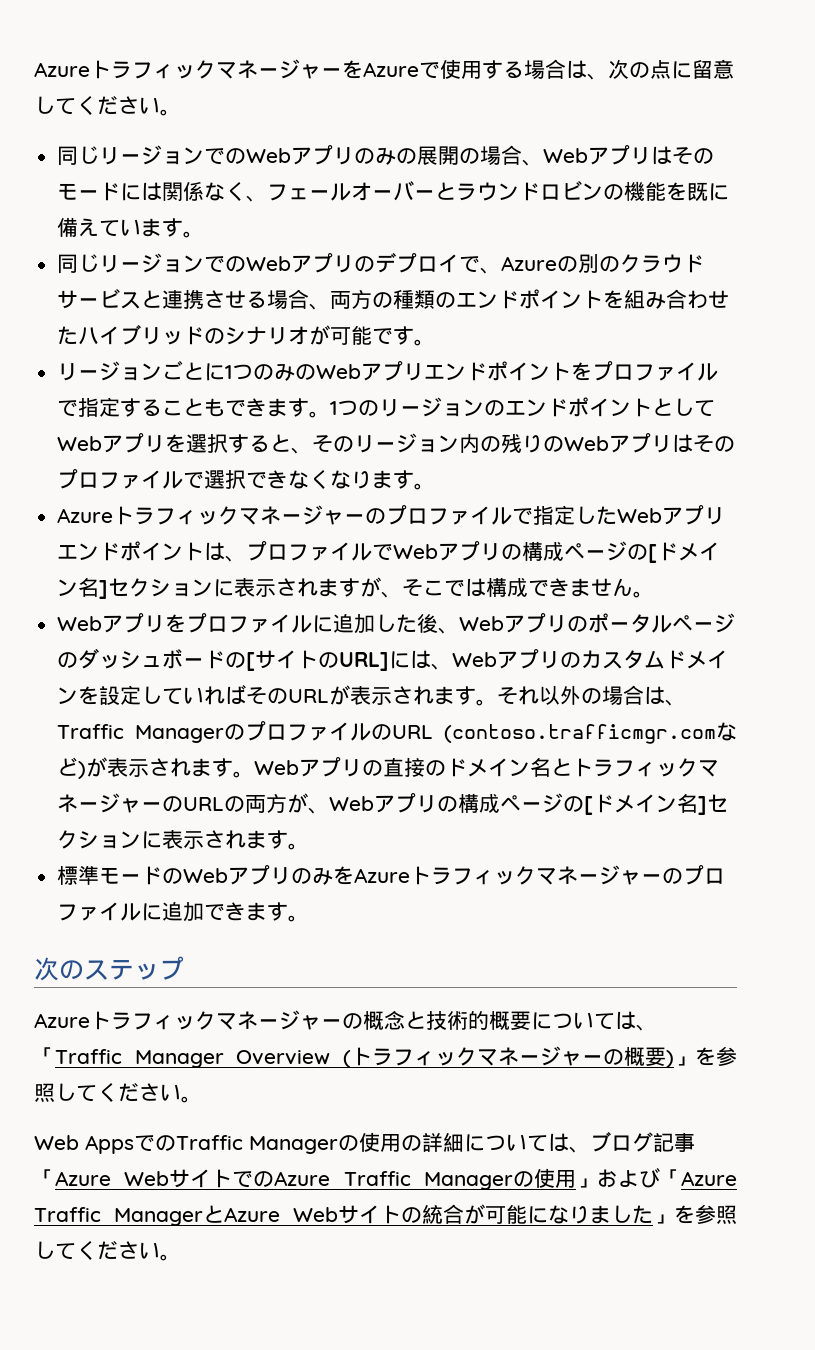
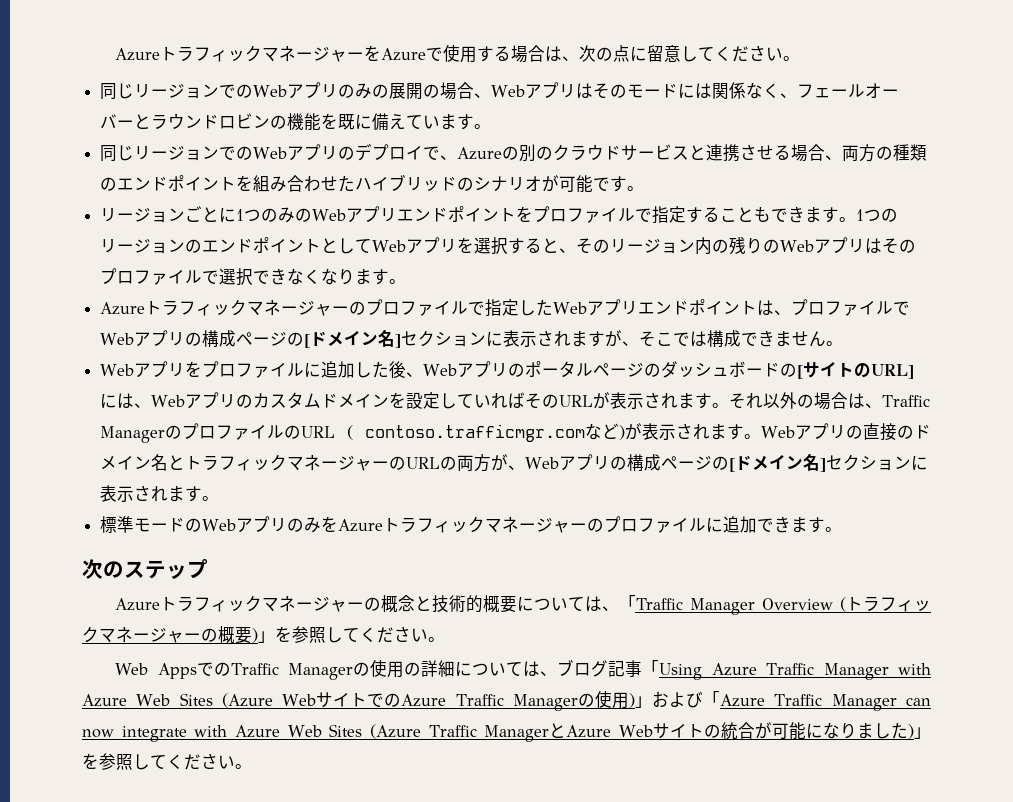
- それ以外の場合は、Traffic ManagerのプロファイルのURL (contoso.trafficmgr.comなど)が表示されます。
+ それ以外の場合は、Traffic ManagerのプロファイルのURL ( contoso.trafficmgr.comなど)が表示されます。
- Web AppsでのTraffic Managerの使用の詳細については、ブログ記事「Azure WebサイトでのAzure Traffic Managerの使用」および「Azure Traffic ManagerとAzure Webサイトの統合が可能になりました」を参照してください。
+ Web AppsでのTraffic Managerの使用の詳細については、ブログ記事「Using Azure Traffic Manager with Azure Web Sites (Azure WebサイトでのAzure Traffic Managerの使用)」および「Azure Traffic Manager can now integrate with Azure Web Sites (Azure Traffic ManagerとAzure Webサイトの統合が可能になりました)」を参照してください。

